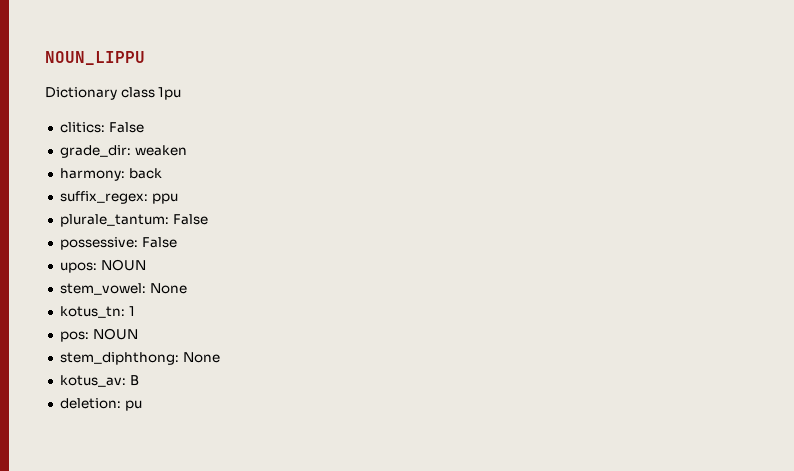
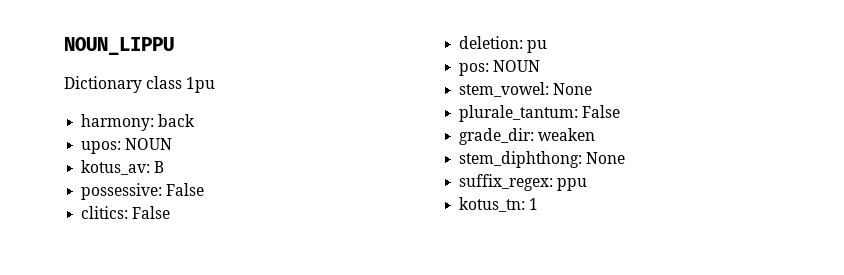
+ harmony: back
+ upos: NOUN
+ kotus_av: B
+ possessive: False
  clitics: False
+ deletion: pu
+ pos: NOUN
+ stem_vowel: None
+ plurale_tantum: False
- harmony: back
+ stem_diphthong: None
- plurale_tantum: False
- possessive: False
- upos: NOUN
- stem_vowel: None
  kotus_tn: 1
- pos: NOUN
- stem_diphthong: None
- kotus_av: B
- deletion: pu

